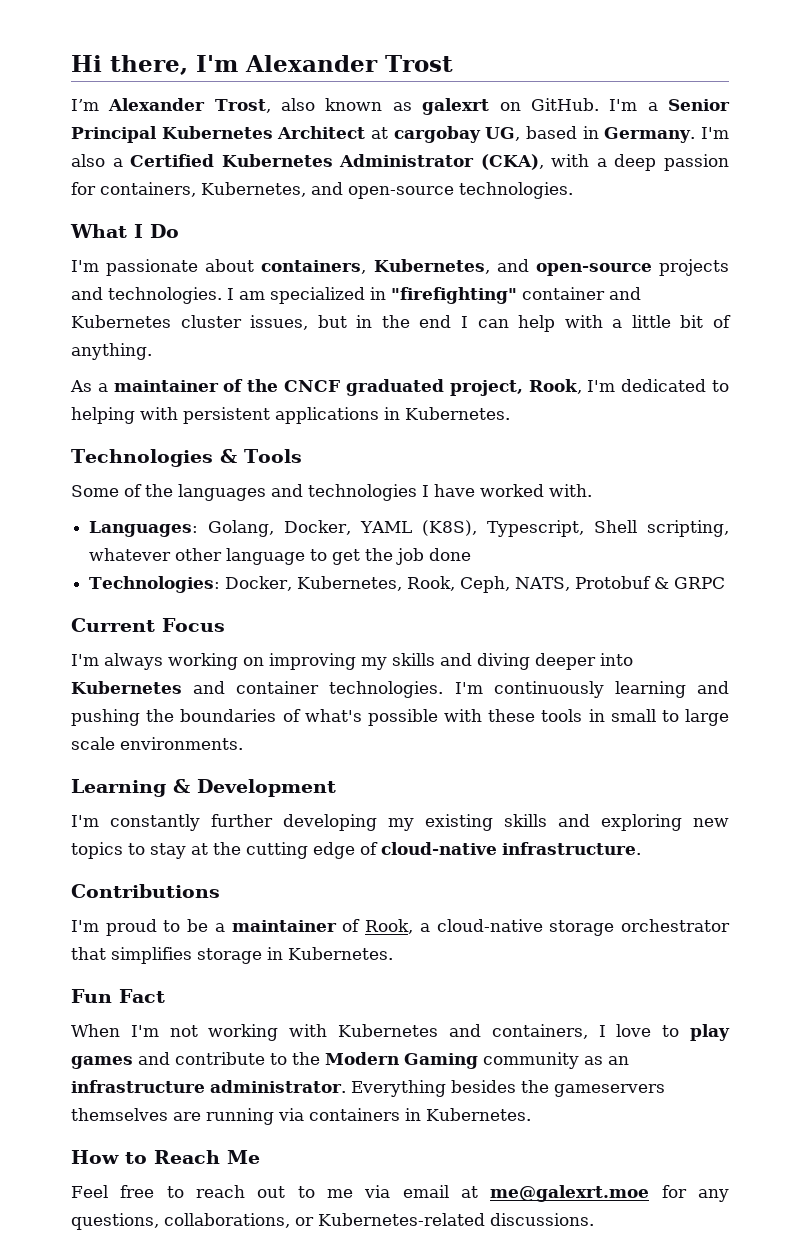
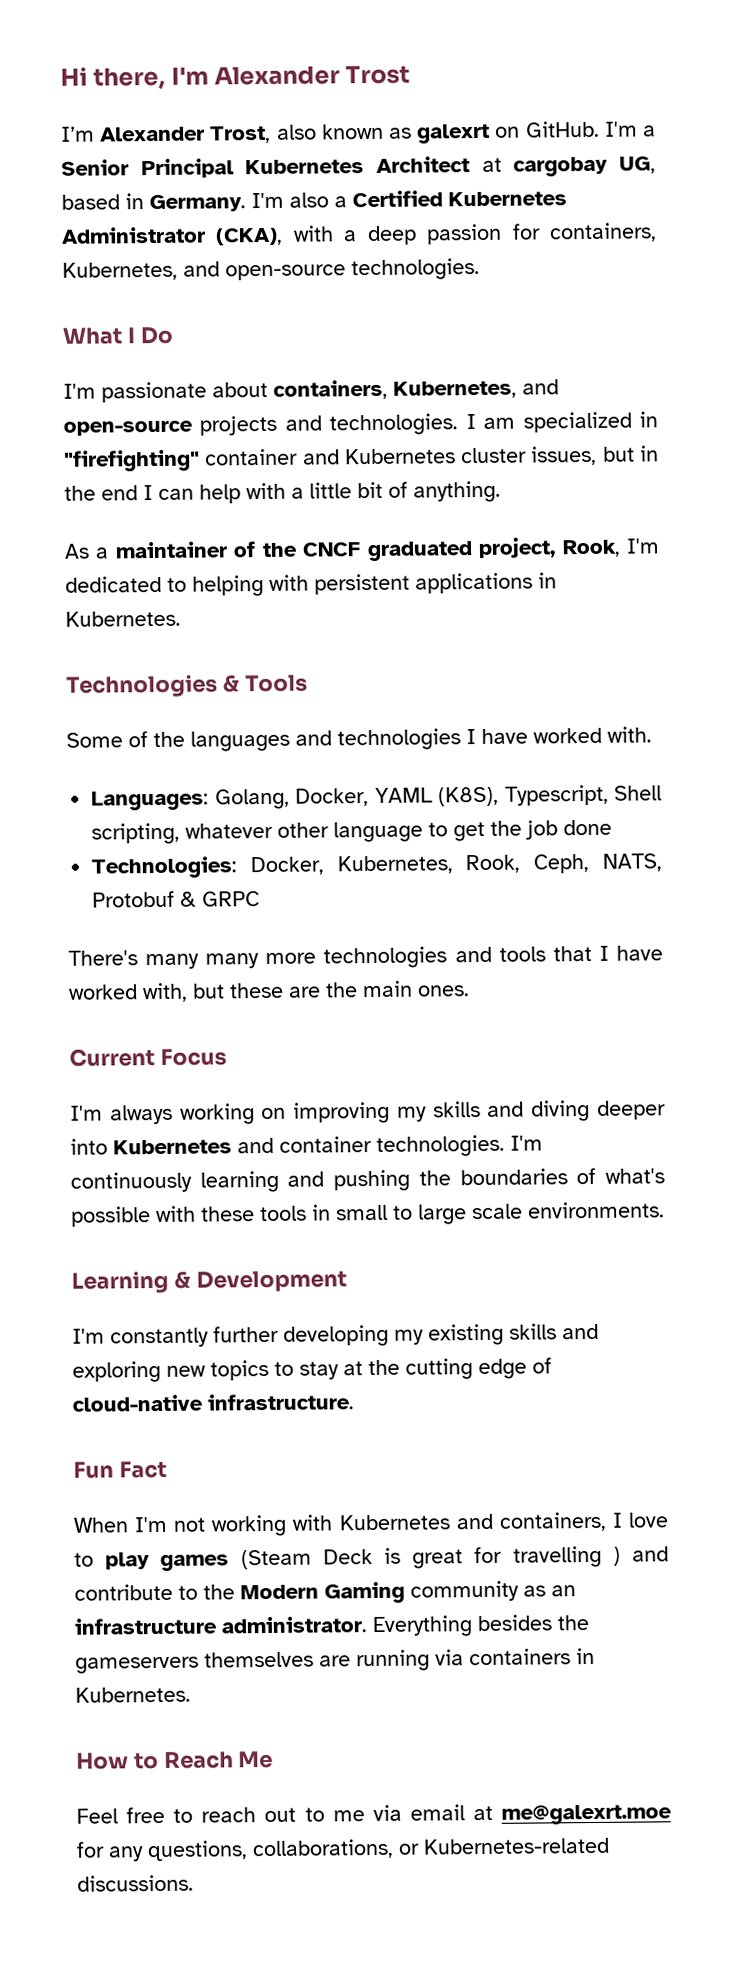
+ There's many many more technologies and tools that I have worked with, but these are the main ones.
- Contributions
- I'm proud to be a maintainer of Rook, a cloud-native storage orchestrator that simplifies storage in Kubernetes.
- When I'm not working with Kubernetes and containers, I love to play games and contribute to the Modern Gaming community as an infrastructure administrator.
+ When I'm not working with Kubernetes and containers, I love to play games (Steam Deck is great for travelling ) and contribute to the Modern Gaming community as an infrastructure administrator.

